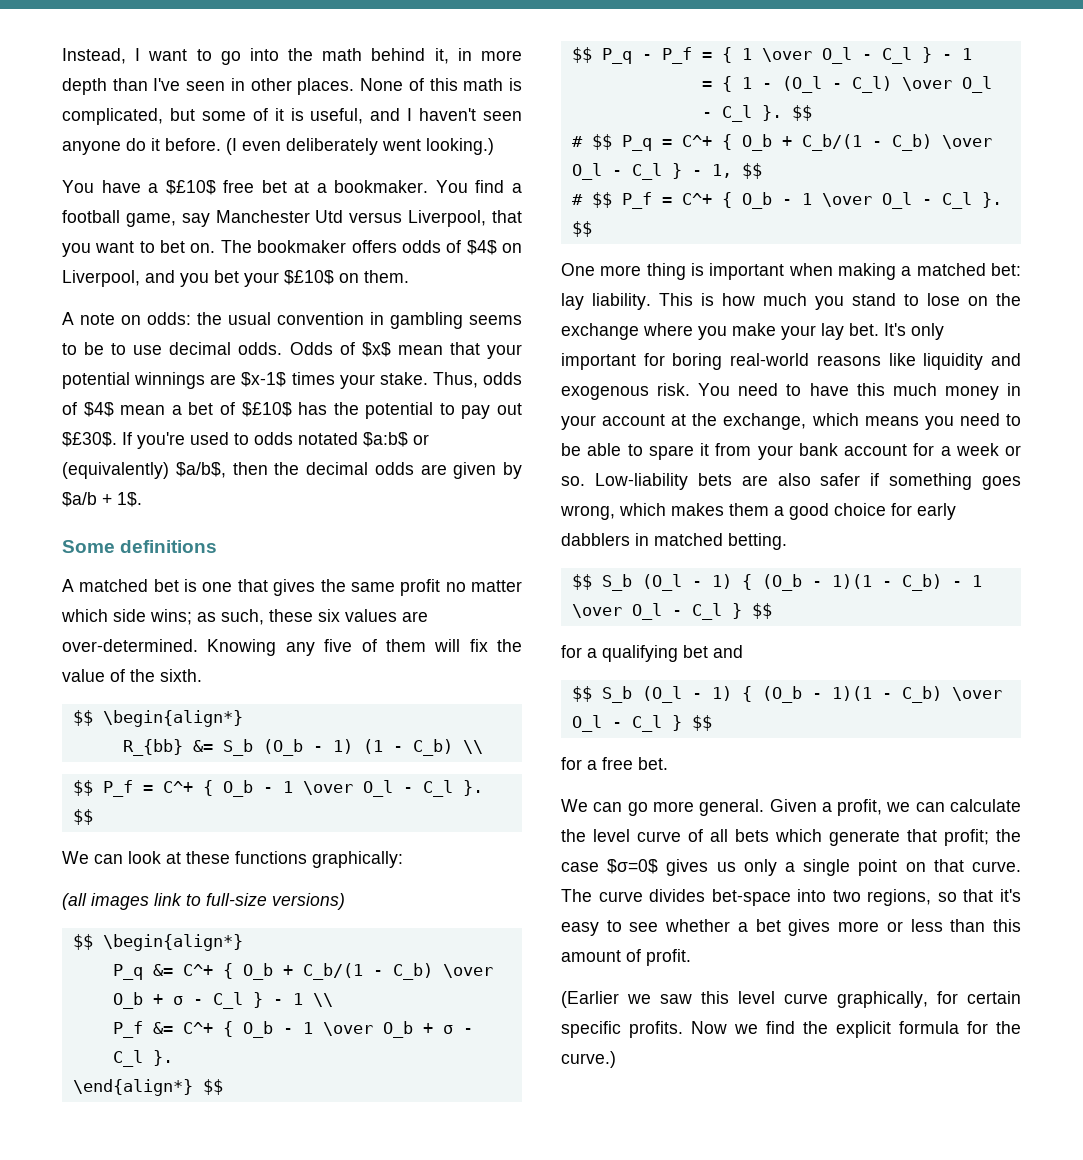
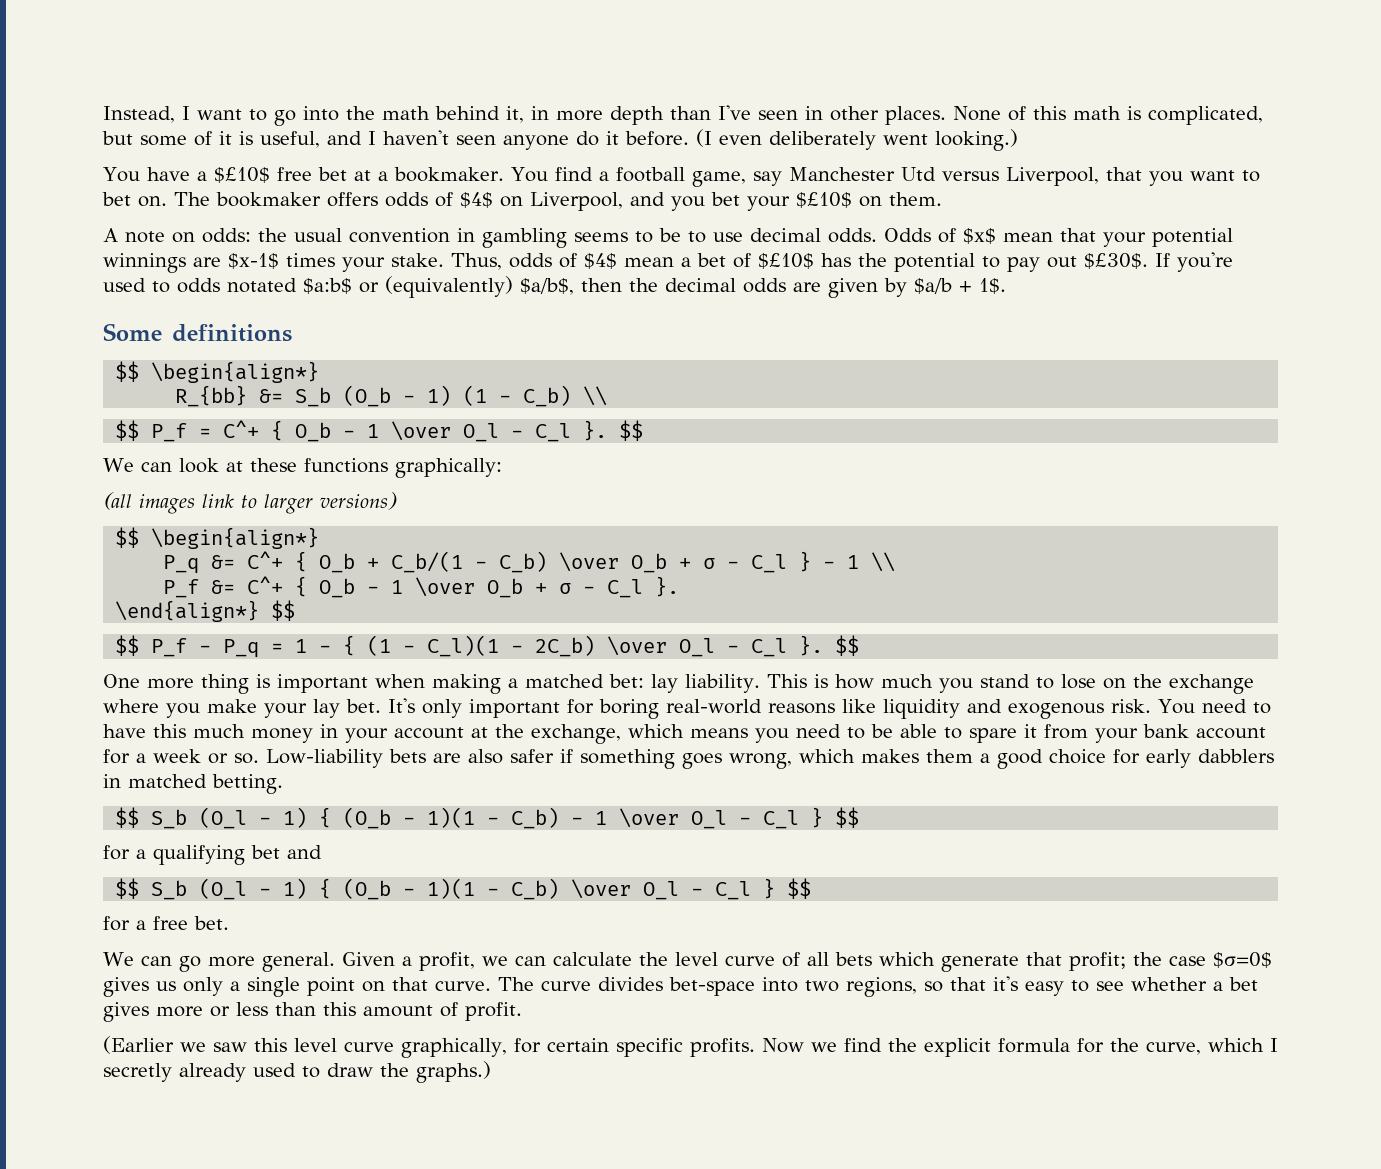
- A matched bet is one that gives the same profit no matter which side wins; as such, these six values are over-determined. Knowing any five of them will fix the value of the sixth.
- (all images link to full-size versions)
+ (all images link to larger versions)
- $$ P_q - P_f = { 1 \over O_l - C_l } - 1
- = { 1 - (O_l - C_l) \over O_l - C_l }. $$
- # $$ P_q = C^+ { O_b + C_b/(1 - C_b) \over O_l - C_l } - 1, $$
- # $$ P_f = C^+ { O_b - 1 \over O_l - C_l }.
+ $$ P_f - P_q = 1 - { (1 - C_l)(1 - 2C_b) \over O_l - C_l }.
- Now we find the explicit formula for the curve.)
+ Now we find the explicit formula for the curve, which I secretly already used to draw the graphs.)

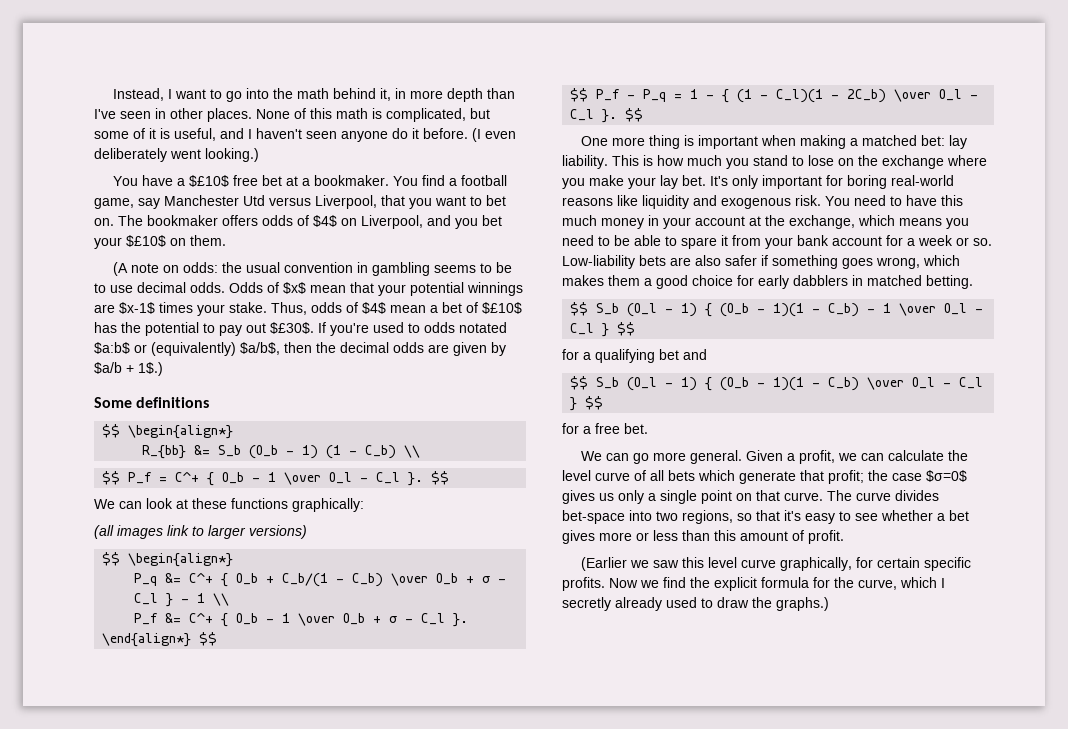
- A note on odds: the usual convention in gambling seems to be to use decimal odds.
+ (A note on odds: the usual convention in gambling seems to be to use decimal odds.
- If you're used to odds notated $a:b$ or (equivalently) $a/b$, then the decimal odds are given by $a/b + 1$.
+ If you're used to odds notated $a:b$ or (equivalently) $a/b$, then the decimal odds are given by $a/b + 1$.)

